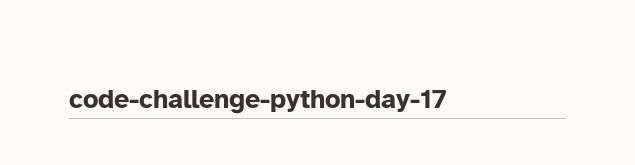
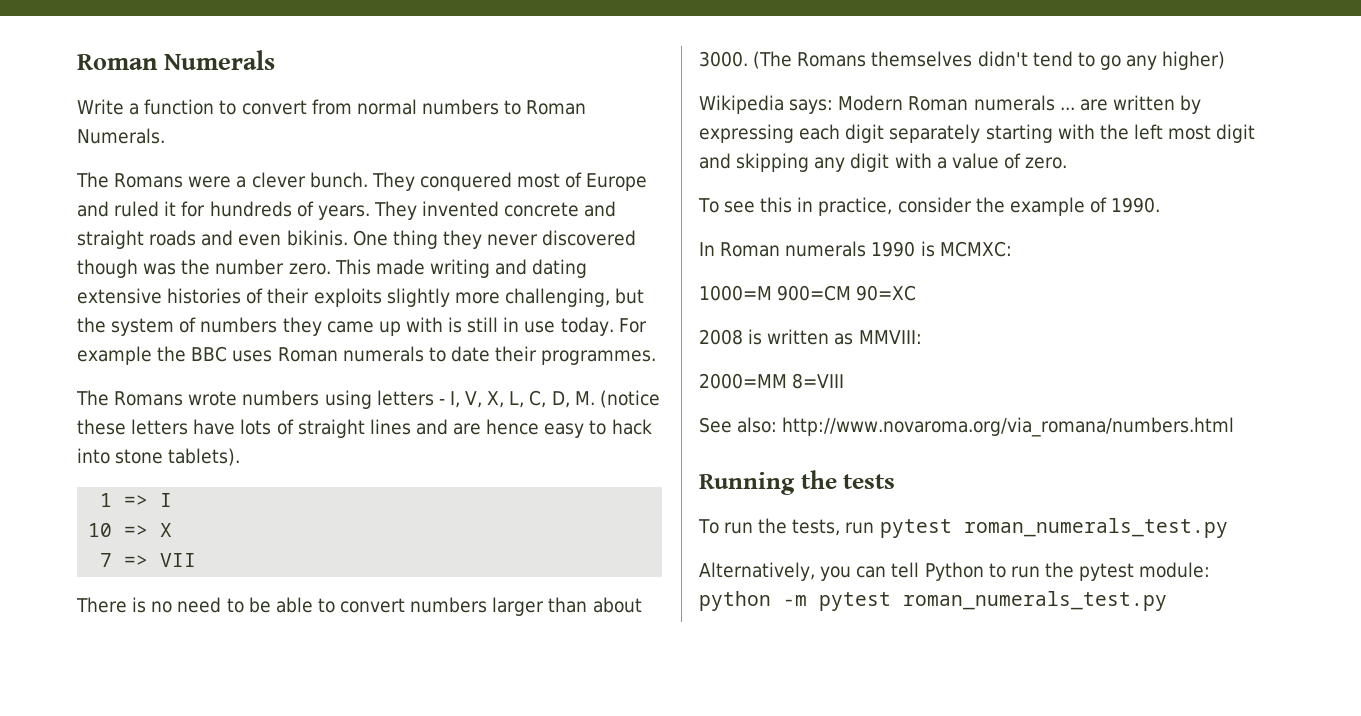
- code-challenge-python-day-17
+ Roman Numerals
+ Write a function to convert from normal numbers to Roman Numerals.
+ The Romans were a clever bunch. They conquered most of Europe and ruled it for hundreds of years. They invented concrete and straight roads and even bikinis. One thing they never discovered though was the number zero. This made writing and dating extensive histories of their exploits slightly more challenging, but the system of numbers they came up with is still in use today. For example the BBC uses Roman numerals to date their programmes.
+ The Romans wrote numbers using letters - I, V, X, L, C, D, M. (notice these letters have lots of straight lines and are hence easy to hack into stone tablets).
+ 1 => I
+ 10 => X
+ 7 => VII
+ There is no need to be able to convert numbers larger than about 3000. (The Romans themselves didn't tend to go any higher)
+ Wikipedia says: Modern Roman numerals ... are written by expressing each digit separately starting with the left most digit and skipping any digit with a value of zero.
+ To see this in practice, consider the example of 1990.
+ In Roman numerals 1990 is MCMXC:
+ 1000=M 900=CM 90=XC
+ 2008 is written as MMVIII:
+ 2000=MM 8=VIII
+ See also: http://www.novaroma.org/via_romana/numbers.html
+ Running the tests
+ To run the tests, run pytest roman_numerals_test.py
+ Alternatively, you can tell Python to run the pytest module: python -m pytest roman_numerals_test.py

